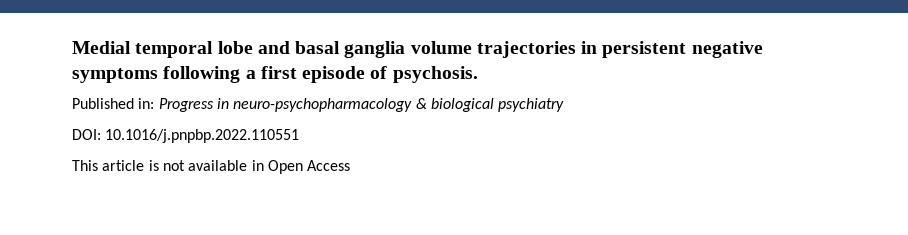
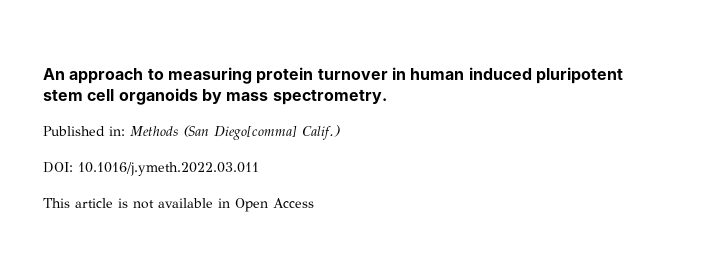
- Medial temporal lobe and basal ganglia volume trajectories in persistent negative symptoms following a first episode of psychosis.
- Published in: Progress in neuro-psychopharmacology & biological psychiatry
+ An approach to measuring protein turnover in human induced pluripotent stem cell organoids by mass spectrometry.
+ Published in: Methods (San Diego[comma] Calif.)
- DOI: 10.1016/j.pnpbp.2022.110551
+ DOI: 10.1016/j.ymeth.2022.03.011

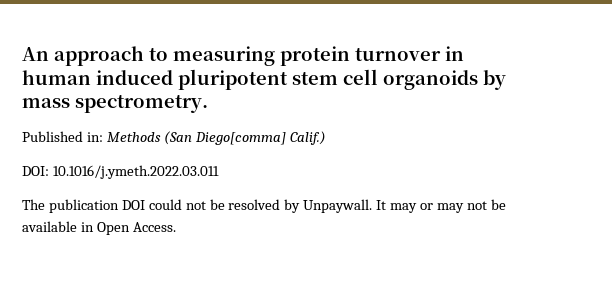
- This article is not available in Open Access
+ The publication DOI could not be resolved by Unpaywall. It may or may not be available in Open Access.

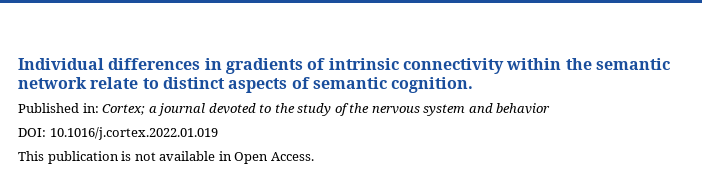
- An approach to measuring protein turnover in human induced pluripotent stem cell organoids by mass spectrometry.
- Published in: Methods (San Diego[comma] Calif.)
- DOI: 10.1016/j.ymeth.2022.03.011
- The publication DOI could not be resolved by Unpaywall. It may or may not be available in Open Access.
+ Individual differences in gradients of intrinsic connectivity within the semantic network relate to distinct aspects of semantic cognition.
+ Published in: Cortex; a journal devoted to the study of the nervous system and behavior
+ DOI: 10.1016/j.cortex.2022.01.019
+ This publication is not available in Open Access.

